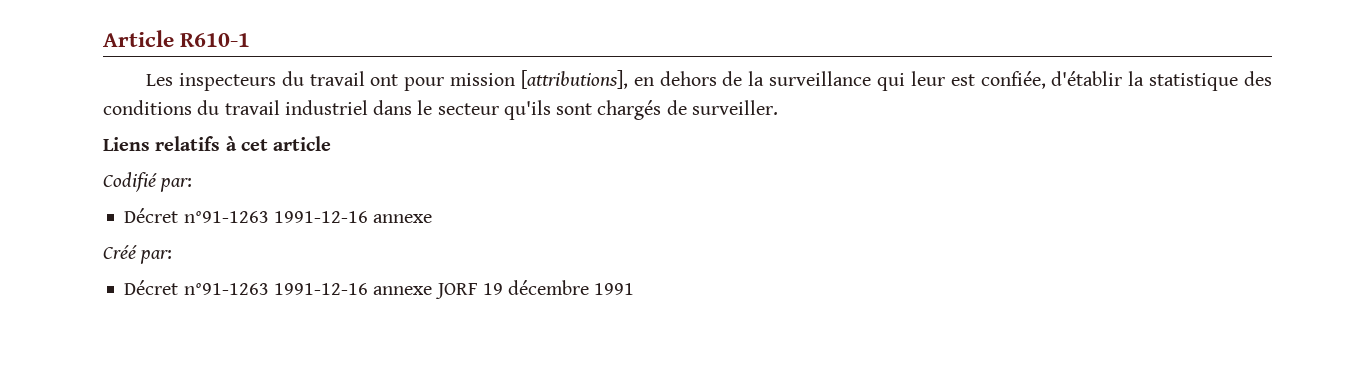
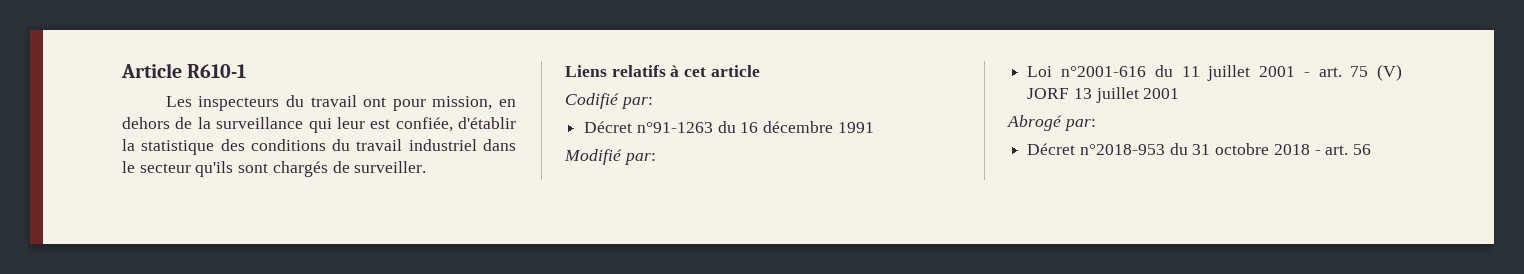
- Les inspecteurs du travail ont pour mission [attributions], en dehors de la surveillance qui leur est confiée, d'établir la statistique des conditions du travail industriel dans le secteur qu'ils sont chargés de surveiller.
+ Les inspecteurs du travail ont pour mission, en dehors de la surveillance qui leur est confiée, d'établir la statistique des conditions du travail industriel dans le secteur qu'ils sont chargés de surveiller.
  Codifié par:
- Décret n°91-1263 1991-12-16 annexe
- Créé par:
- Décret n°91-1263 1991-12-16 annexe JORF 19 décembre 1991
+ Décret n°91-1263 du 16 décembre 1991
+ Modifié par:
+ Loi n°2001-616 du 11 juillet 2001 - art. 75 (V) JORF 13 juillet 2001
+ Abrogé par:
+ Décret n°2018-953 du 31 octobre 2018 - art. 56

